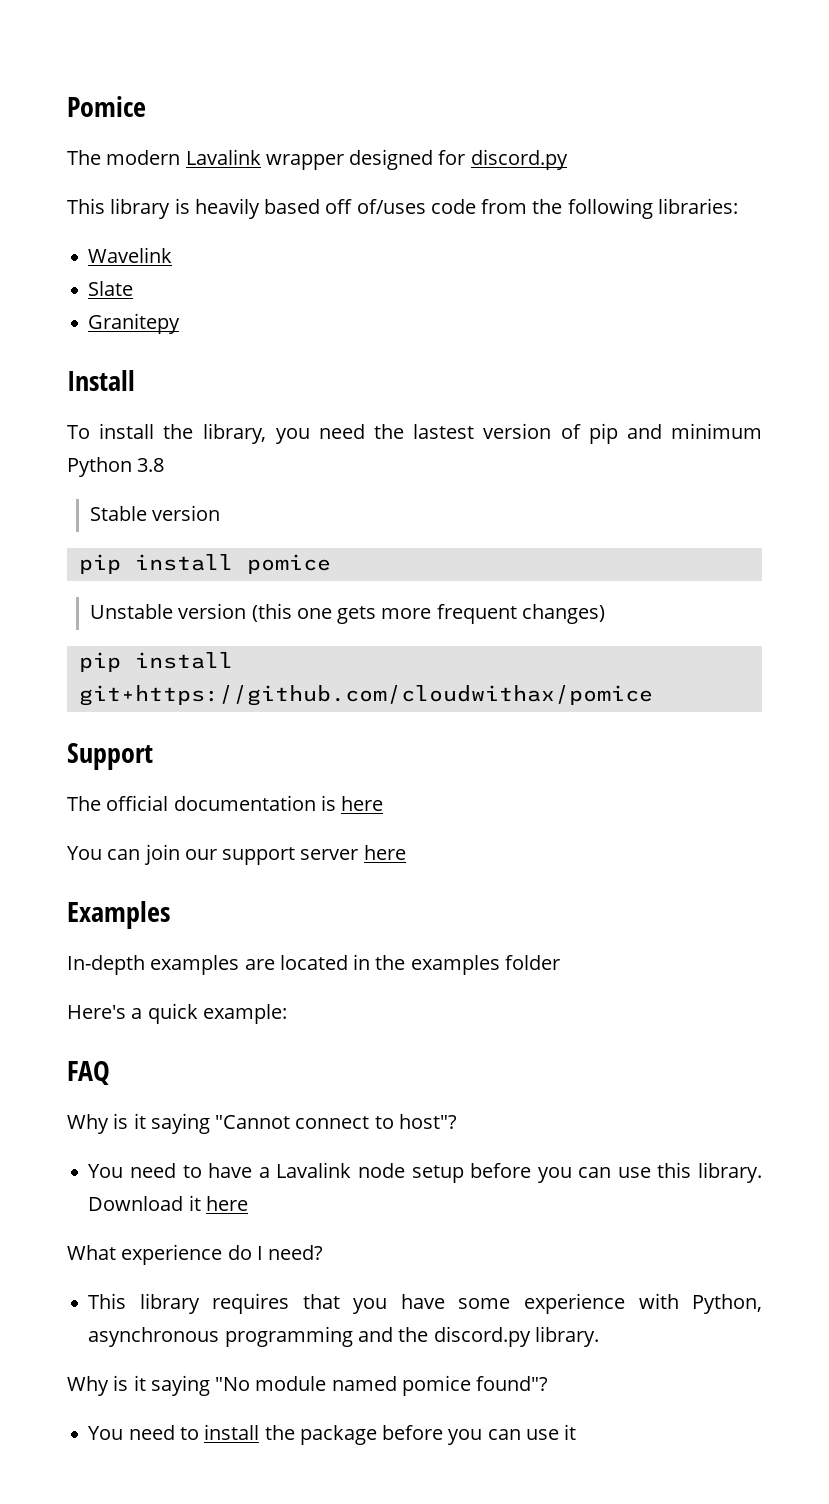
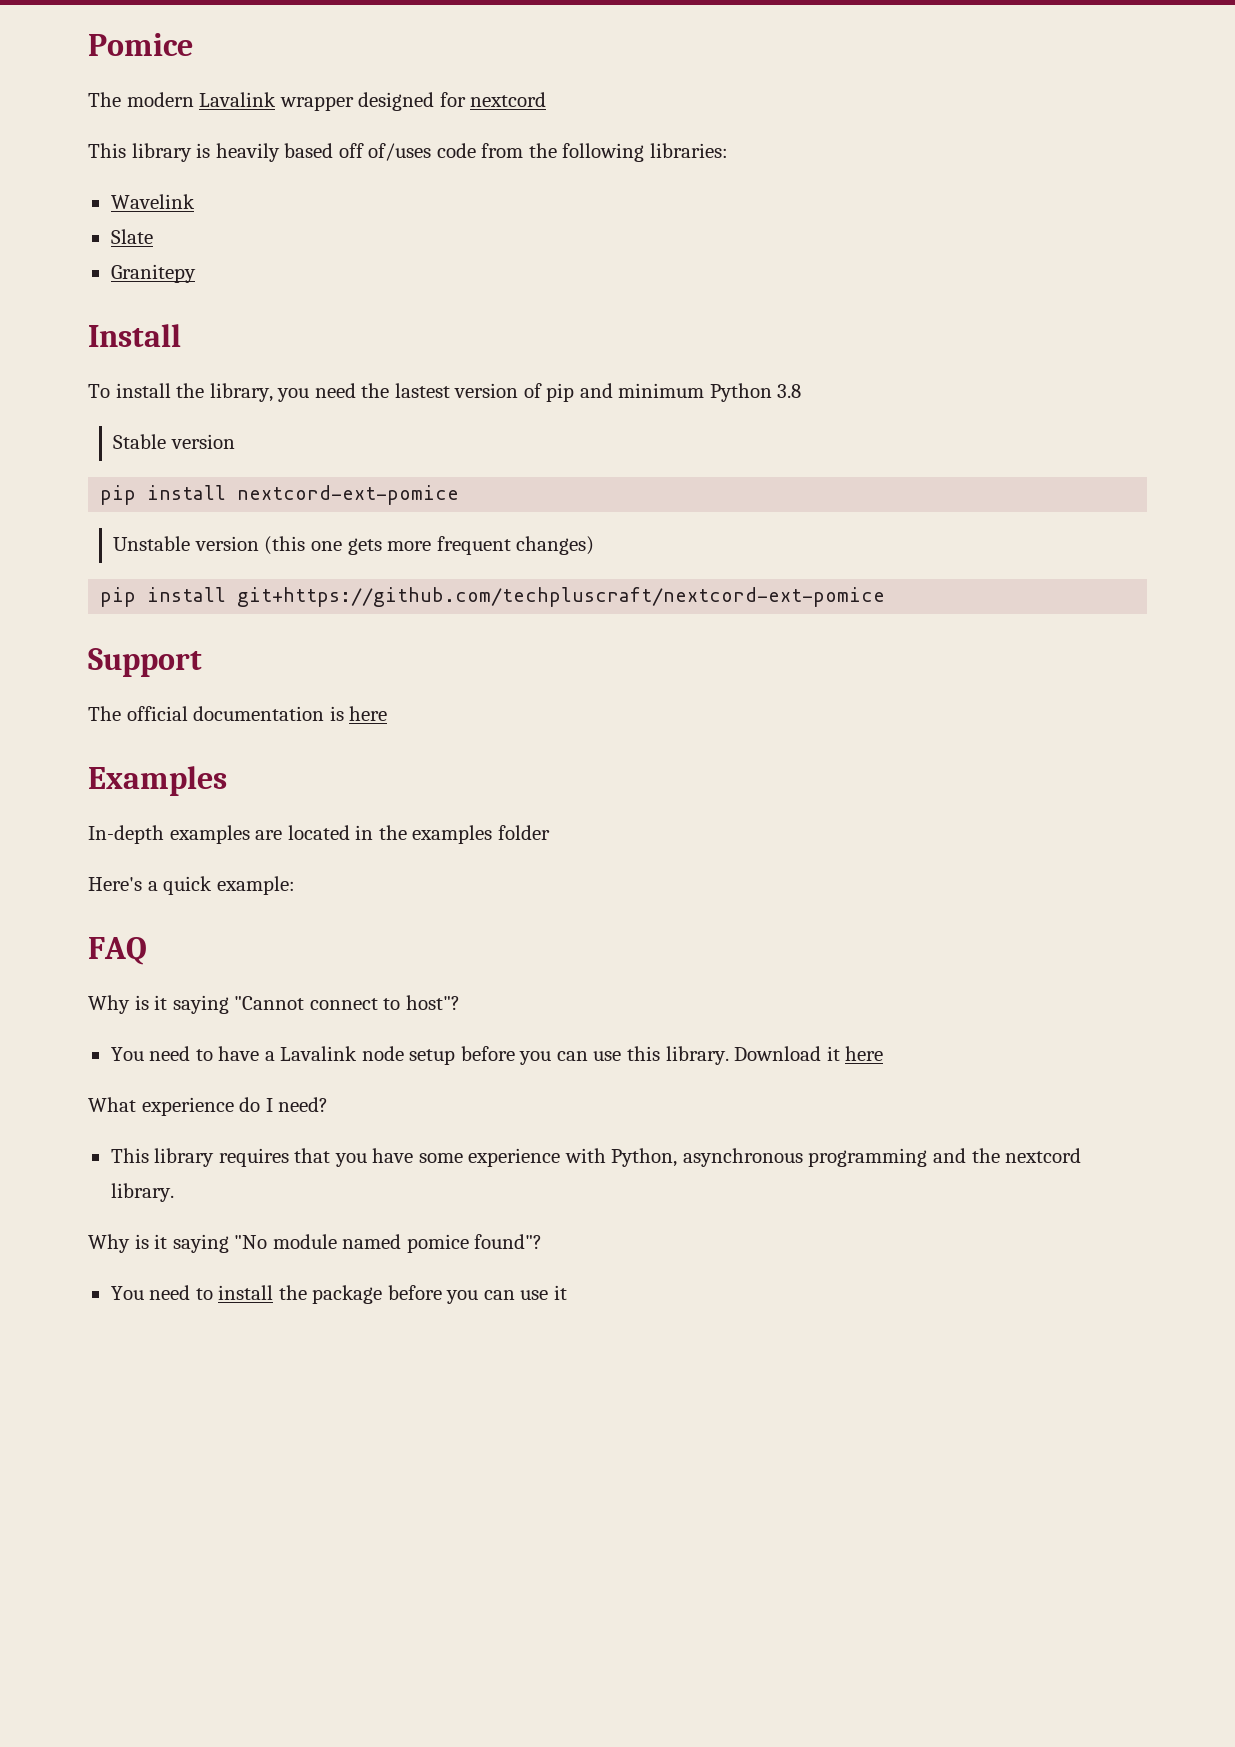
- The modern Lavalink wrapper designed for discord.py
+ The modern Lavalink wrapper designed for nextcord
- pip install pomice
+ pip install nextcord-ext-pomice
- pip install git+https://github.com/cloudwithax/pomice
+ pip install git+https://github.com/techpluscraft/nextcord-ext-pomice
- You can join our support server here
- This library requires that you have some experience with Python, asynchronous programming and the discord.py library.
+ This library requires that you have some experience with Python, asynchronous programming and the nextcord library.

